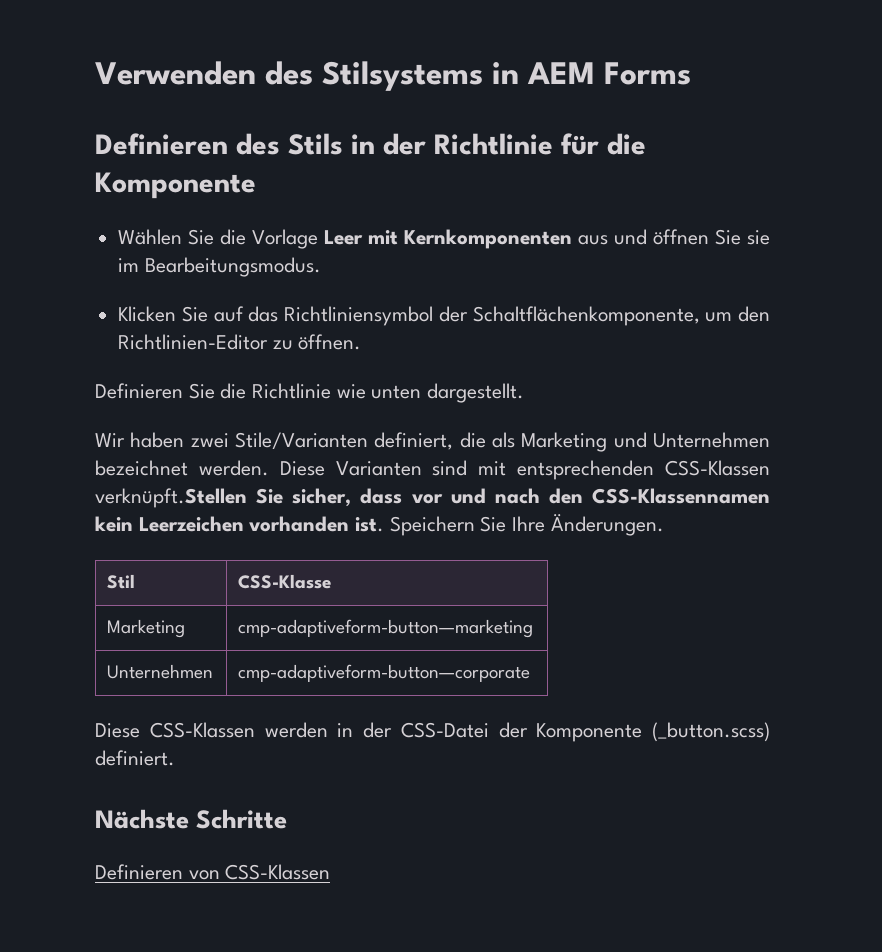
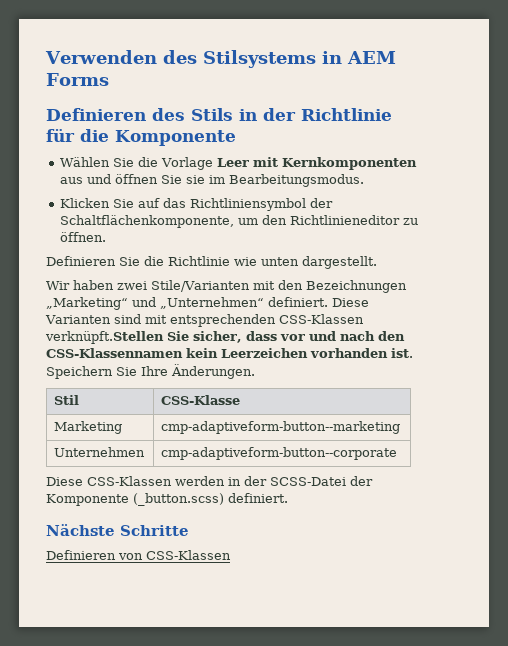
- Klicken Sie auf das Richtliniensymbol der Schaltflächenkomponente, um den Richtlinien-Editor zu öffnen.
+ Klicken Sie auf das Richtliniensymbol der Schaltflächenkomponente, um den Richtlinieneditor zu öffnen.
- Wir haben zwei Stile/Varianten definiert, die als Marketing und Unternehmen bezeichnet werden.
+ Wir haben zwei Stile/Varianten mit den Bezeichnungen „Marketing“ und „Unternehmen“ definiert.
- Marketing | cmp-adaptiveform-button—marketing
+ Marketing | cmp-adaptiveform-button--marketing
- Unternehmen | cmp-adaptiveform-button—corporate
+ Unternehmen | cmp-adaptiveform-button--corporate
- Diese CSS-Klassen werden in der CSS-Datei der Komponente (_button.scss) definiert.
+ Diese CSS-Klassen werden in der SCSS-Datei der Komponente (_button.scss) definiert.

